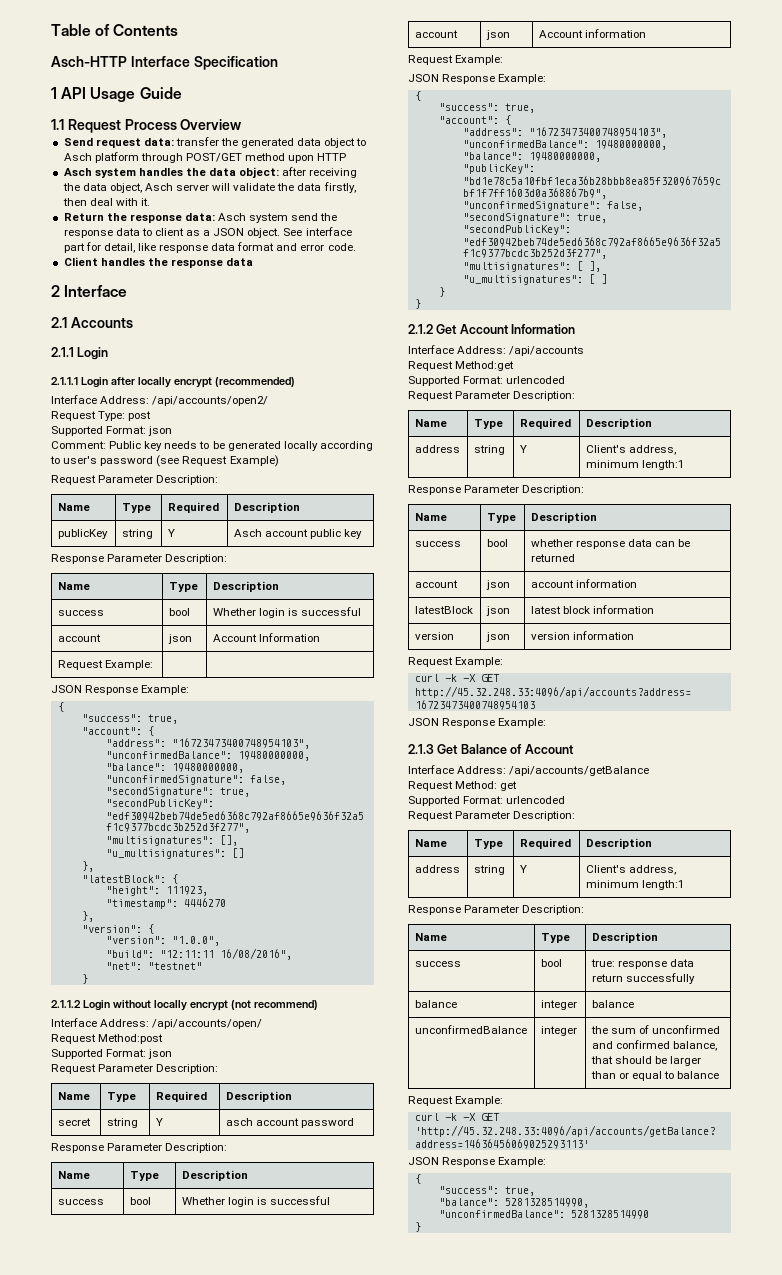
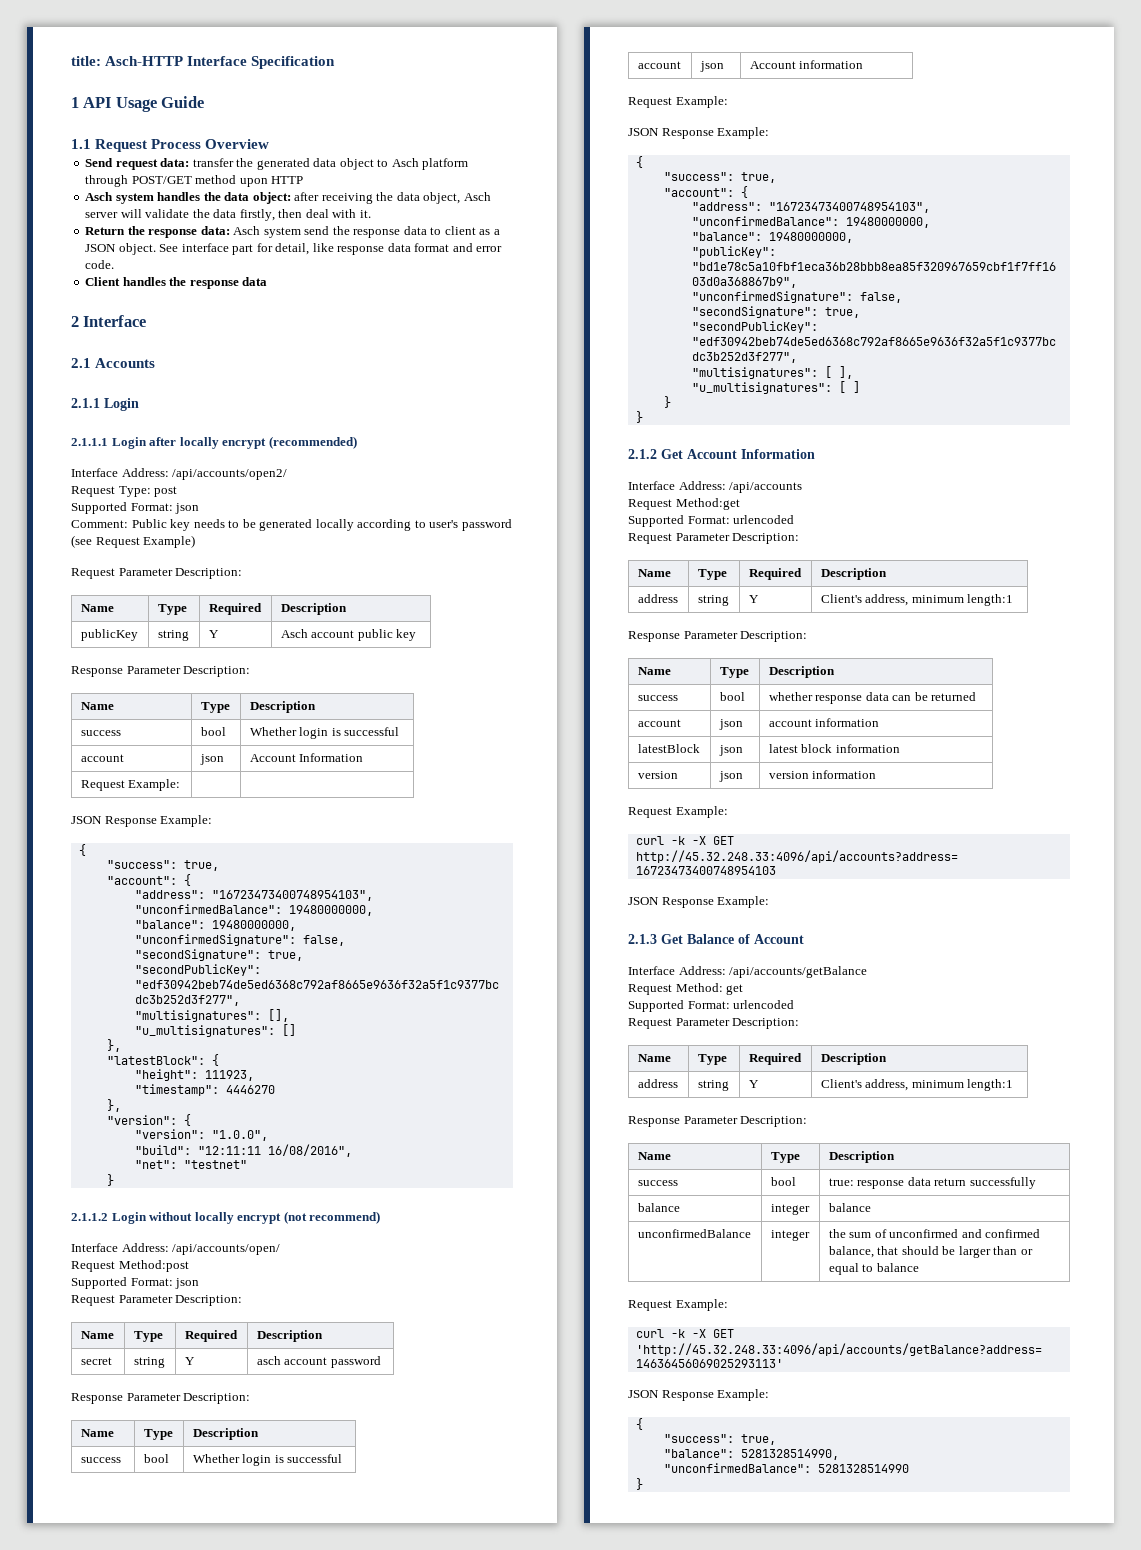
- Table of Contents
- Asch-HTTP Interface Specification
+ title: Asch-HTTP Interface Specification

